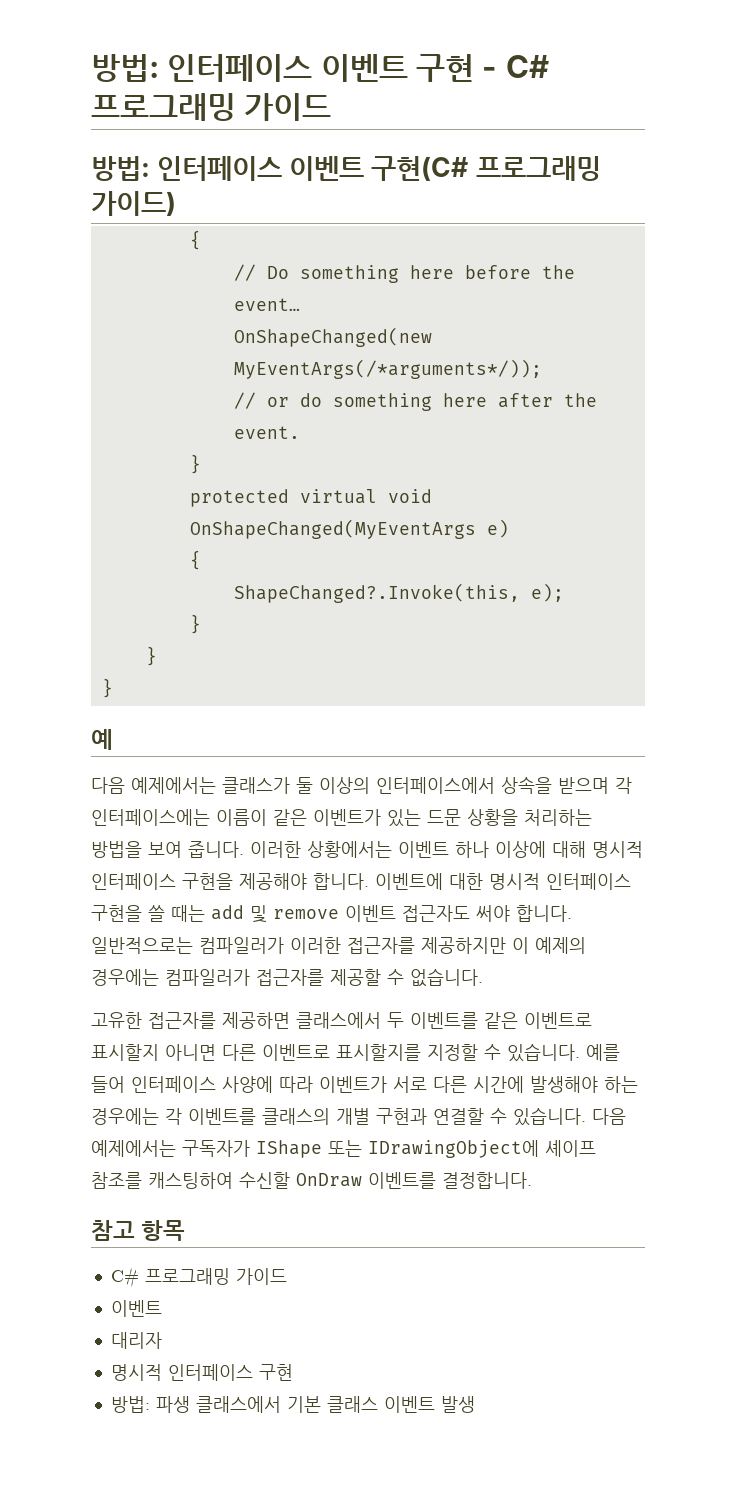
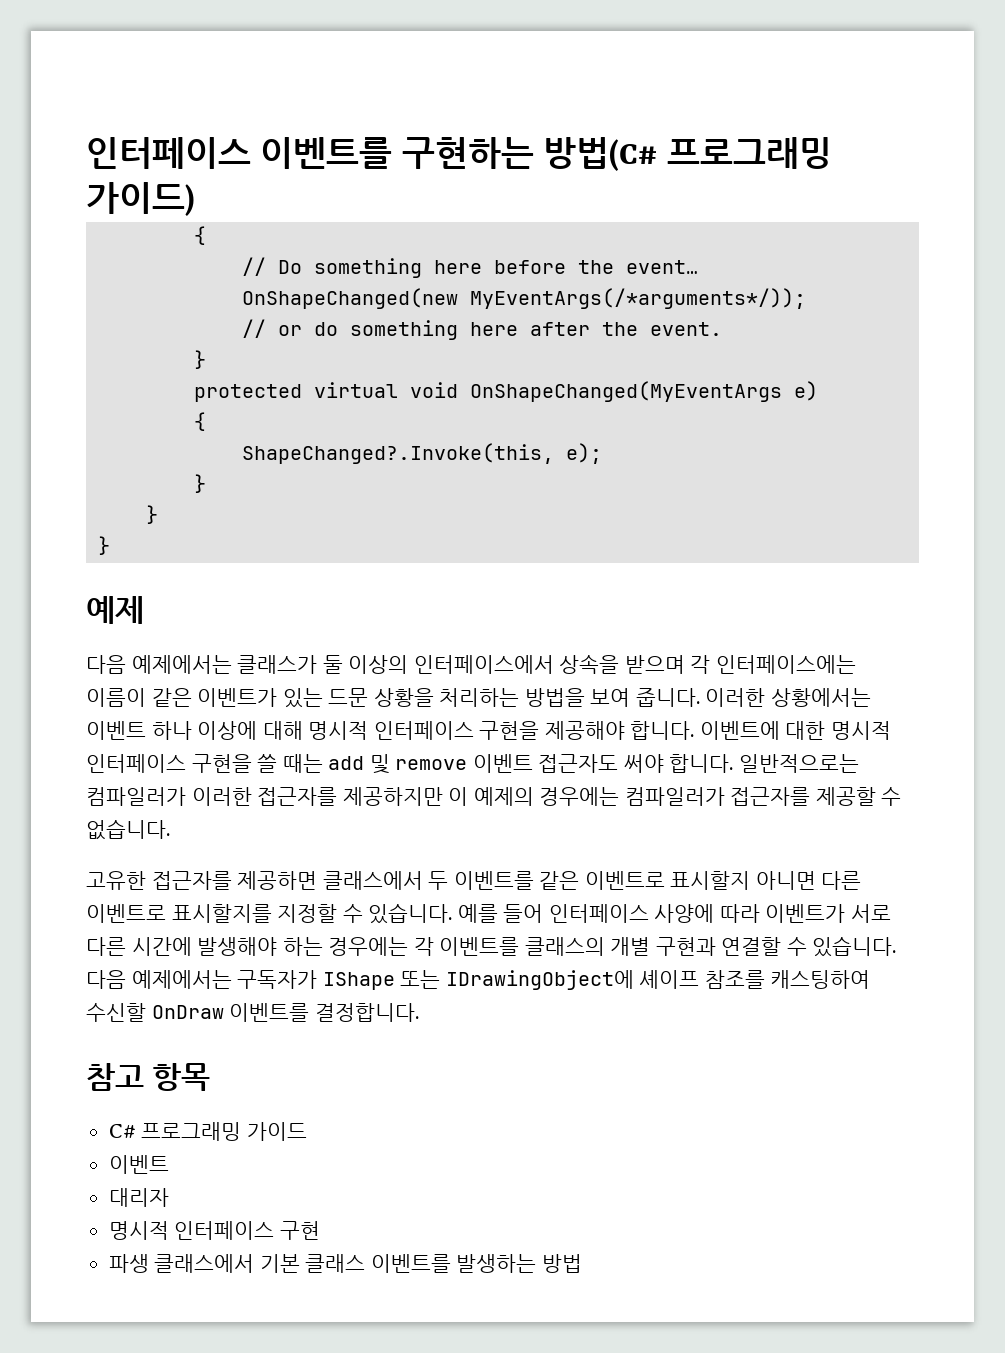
- 방법: 인터페이스 이벤트 구현 - C# 프로그래밍 가이드
- 방법: 인터페이스 이벤트 구현(C# 프로그래밍 가이드)
+ 인터페이스 이벤트를 구현하는 방법(C# 프로그래밍 가이드)
- 예
+ 예제
- 방법: 파생 클래스에서 기본 클래스 이벤트 발생
+ 파생 클래스에서 기본 클래스 이벤트를 발생하는 방법

